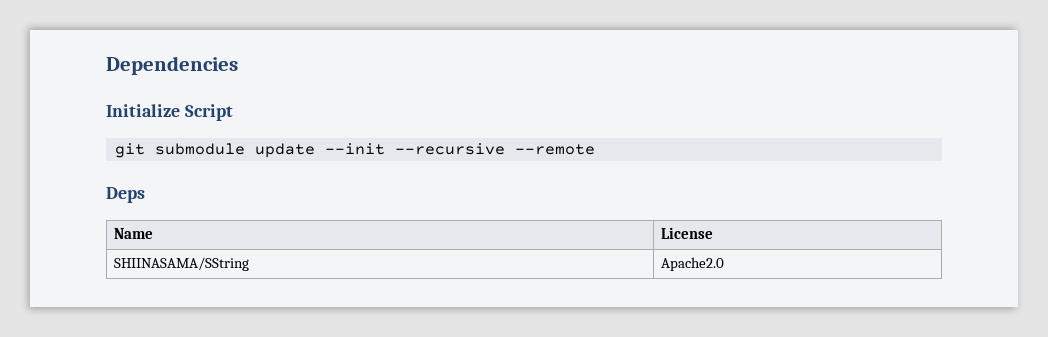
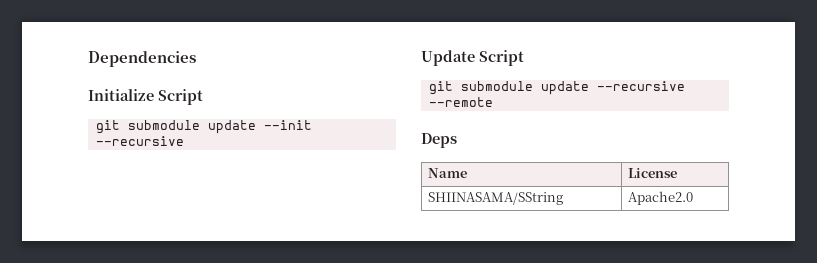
- git submodule update --init --recursive --remote
+ git submodule update --init --recursive
+ Update Script
+ git submodule update --recursive --remote

